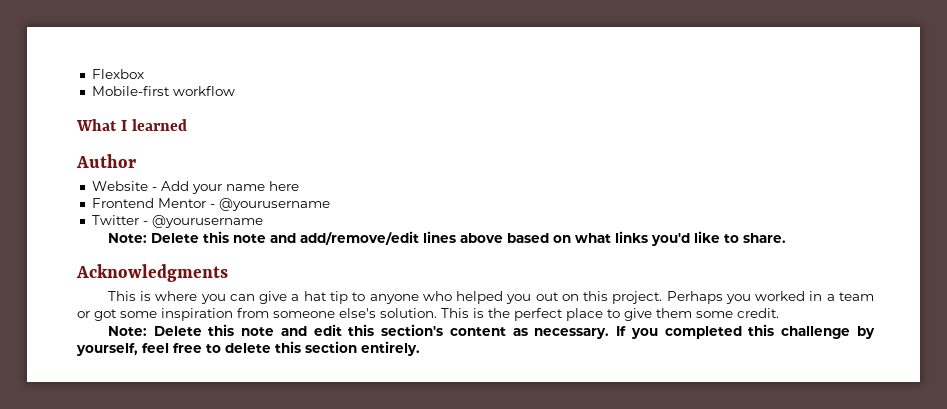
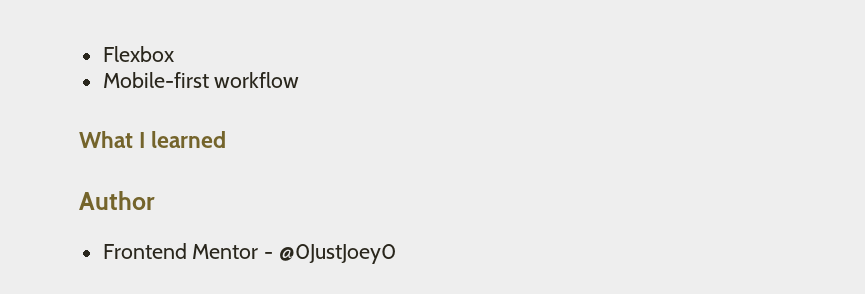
- Website - Add your name here
- Frontend Mentor - @yourusername
- Twitter - @yourusername
- Note: Delete this note and add/remove/edit lines above based on what links you'd like to share.
- Acknowledgments
- This is where you can give a hat tip to anyone who helped you out on this project. Perhaps you worked in a team or got some inspiration from someone else's solution. This is the perfect place to give them some credit.
- Note: Delete this note and edit this section's content as necessary. If you completed this challenge by yourself, feel free to delete this section entirely.
+ Frontend Mentor - @0JustJoey0

